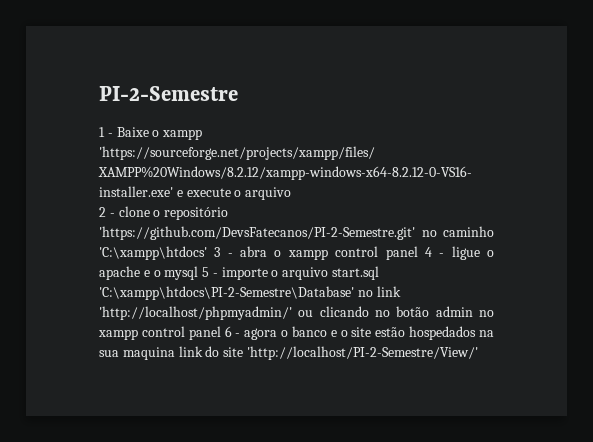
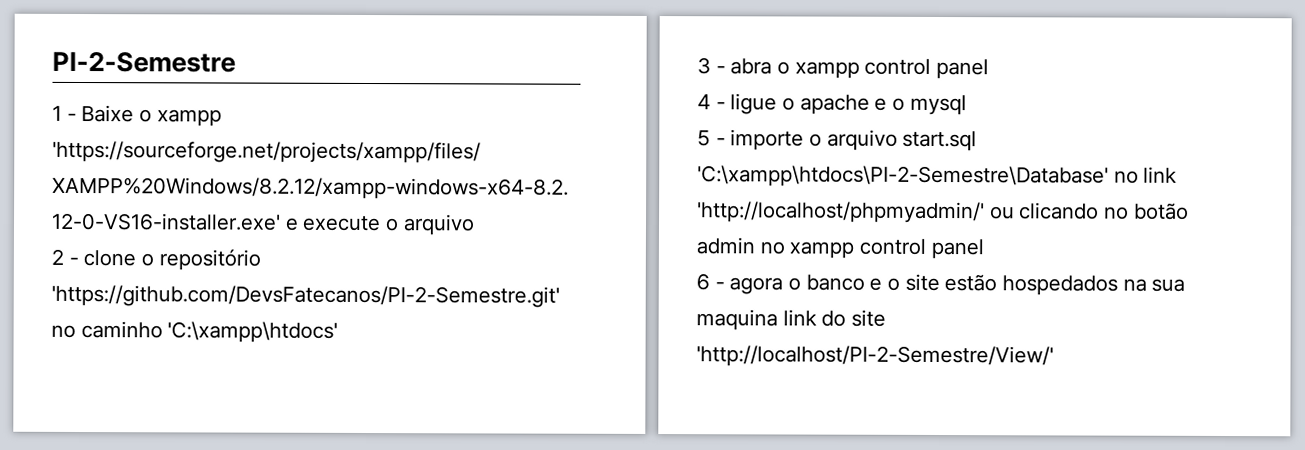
- 2 - clone o repositório 'https://github.com/DevsFatecanos/PI-2-Semestre.git' no caminho 'C:\xampp\htdocs' 3 - abra o xampp control panel 4 - ligue o apache e o mysql 5 - importe o arquivo start.sql 'C:\xampp\htdocs\PI-2-Semestre\Database' no link 'http://localhost/phpmyadmin/' ou clicando no botão admin no xampp control panel 6 - agora o banco e o site estão hospedados na sua maquina link do site 'http://localhost/PI-2-Semestre/View/'
+ 2 - clone o repositório 'https://github.com/DevsFatecanos/PI-2-Semestre.git' no caminho 'C:\xampp\htdocs'
+ 3 - abra o xampp control panel
+ 4 - ligue o apache e o mysql
+ 5 - importe o arquivo start.sql 'C:\xampp\htdocs\PI-2-Semestre\Database' no link 'http://localhost/phpmyadmin/' ou clicando no botão admin no xampp control panel
+ 6 - agora o banco e o site estão hospedados na sua maquina link do site 'http://localhost/PI-2-Semestre/View/'

